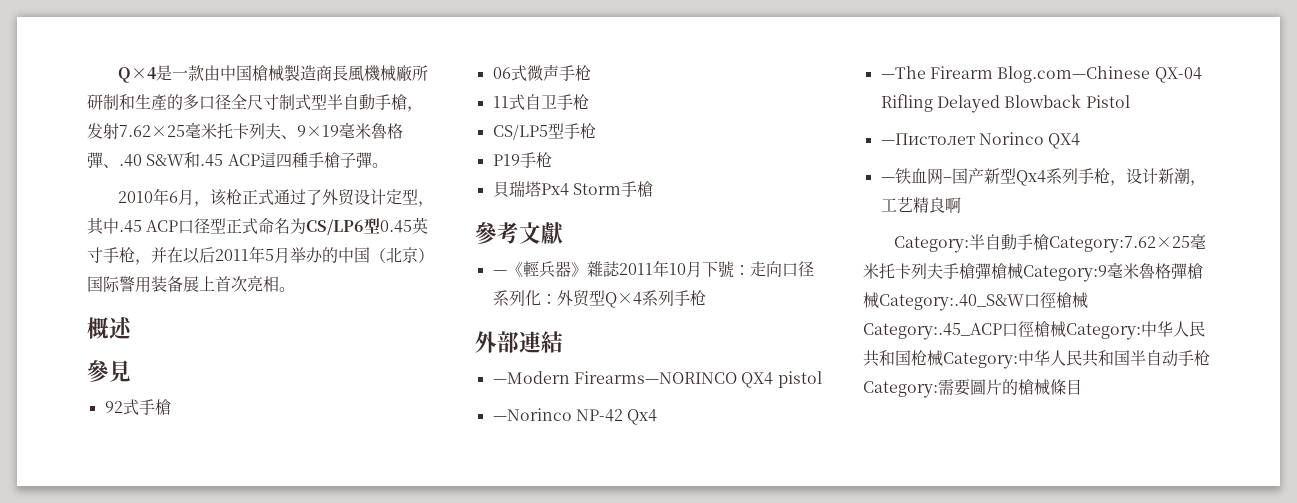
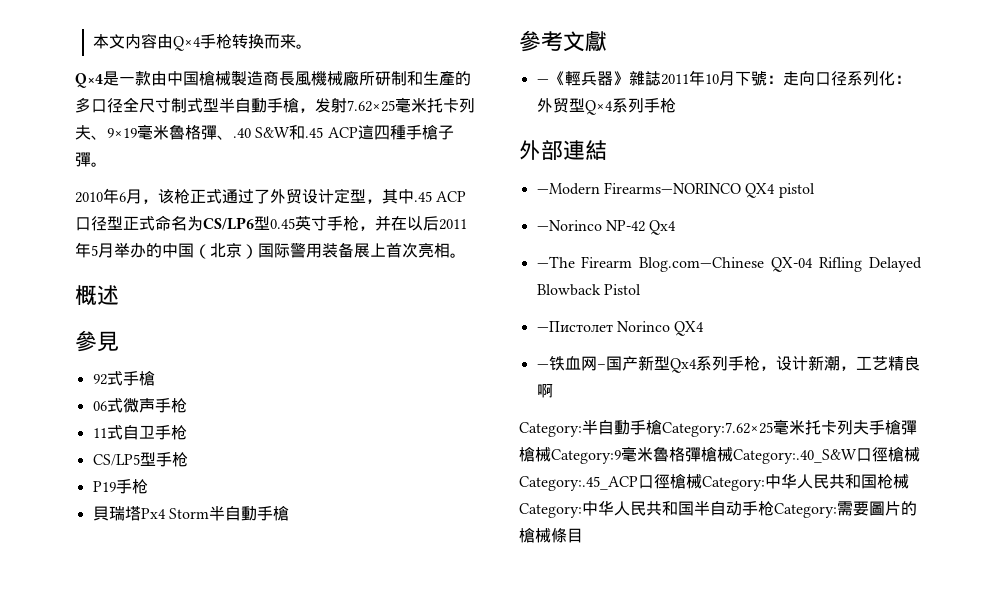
+ 本文内容由Q×4手枪转换而来。
- 貝瑞塔Px4 Storm手槍
+ 貝瑞塔Px4 Storm半自動手槍

